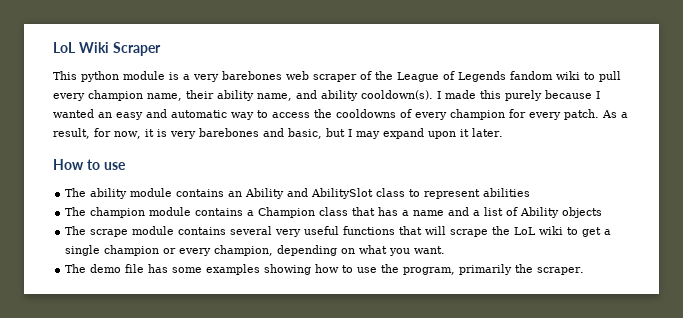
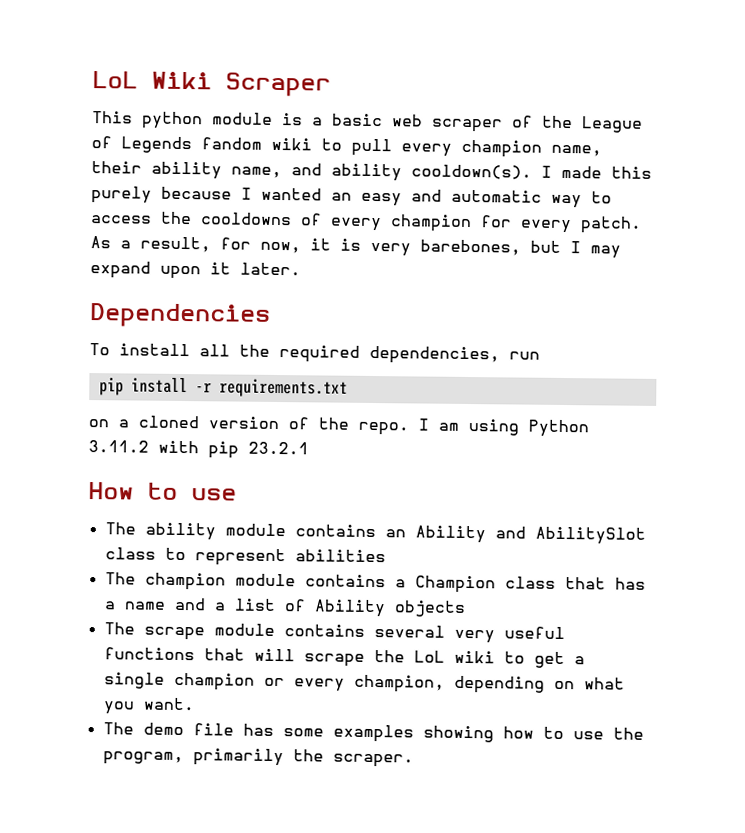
- This python module is a very barebones web scraper of the League of Legends fandom wiki to pull every champion name, their ability name, and ability cooldown(s).
+ This python module is a basic web scraper of the League of Legends fandom wiki to pull every champion name, their ability name, and ability cooldown(s).
- As a result, for now, it is very barebones and basic, but I may expand upon it later.
+ As a result, for now, it is very barebones, but I may expand upon it later.
+ Dependencies
+ To install all the required dependencies, run
+ pip install -r requirements.txt
+ on a cloned version of the repo. I am using Python 3.11.2 with pip 23.2.1

